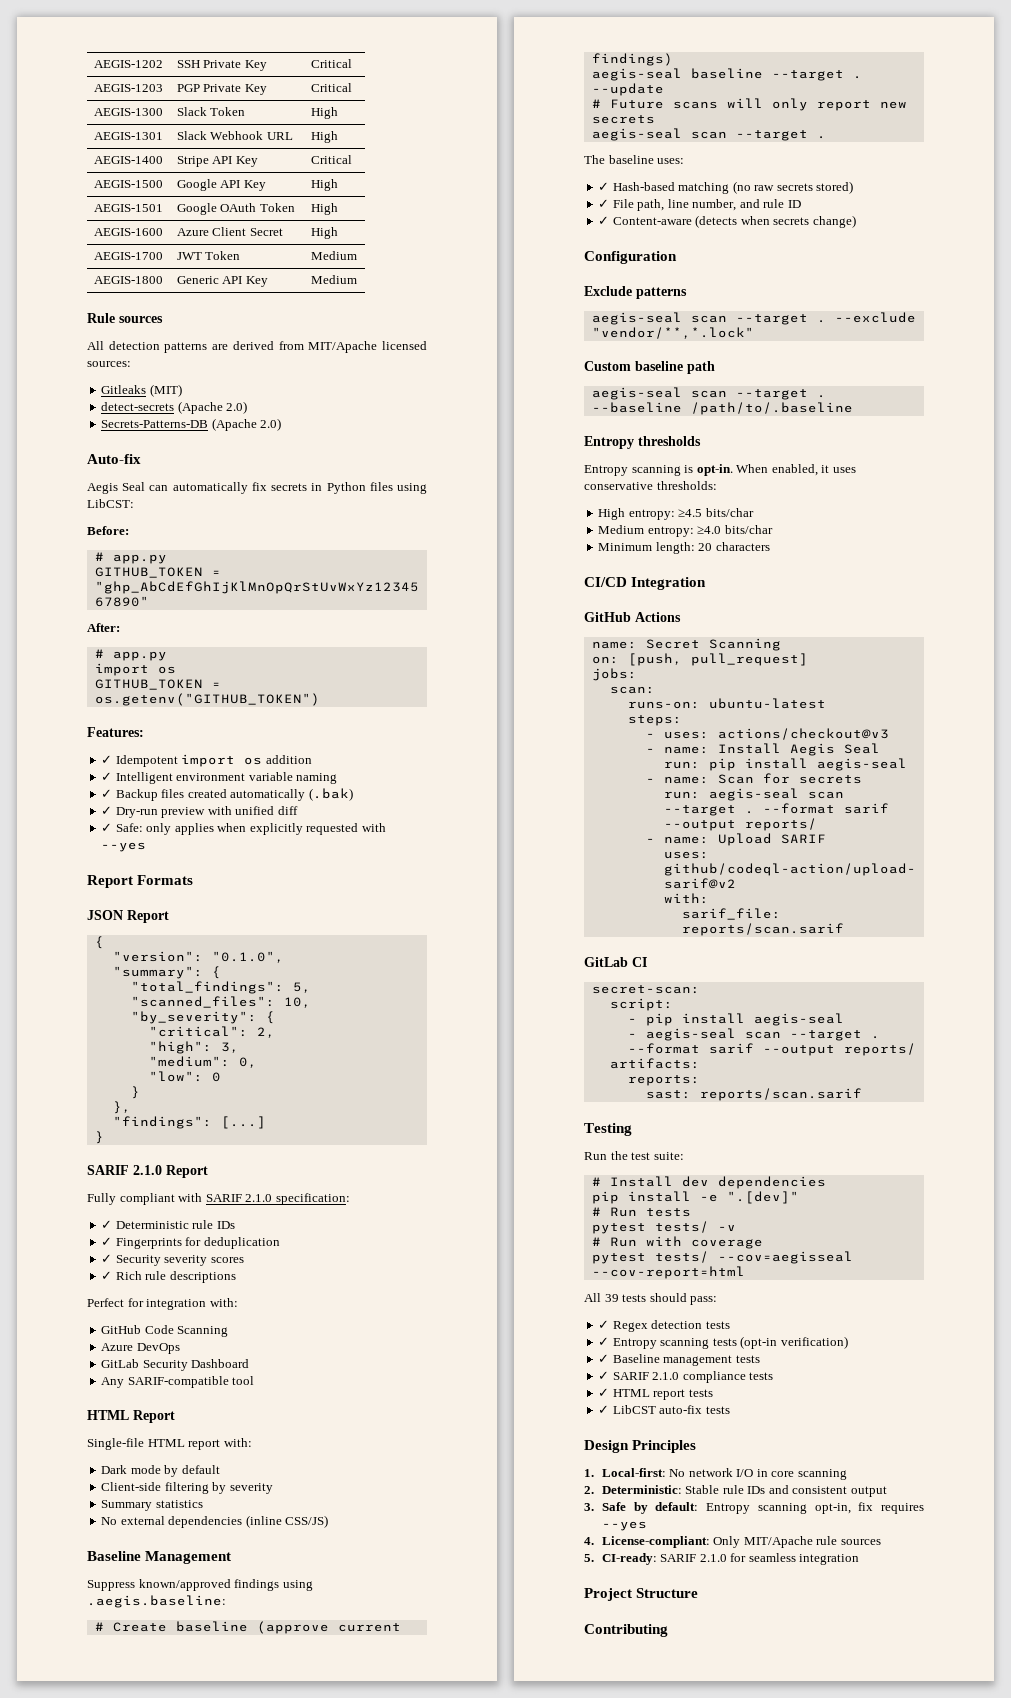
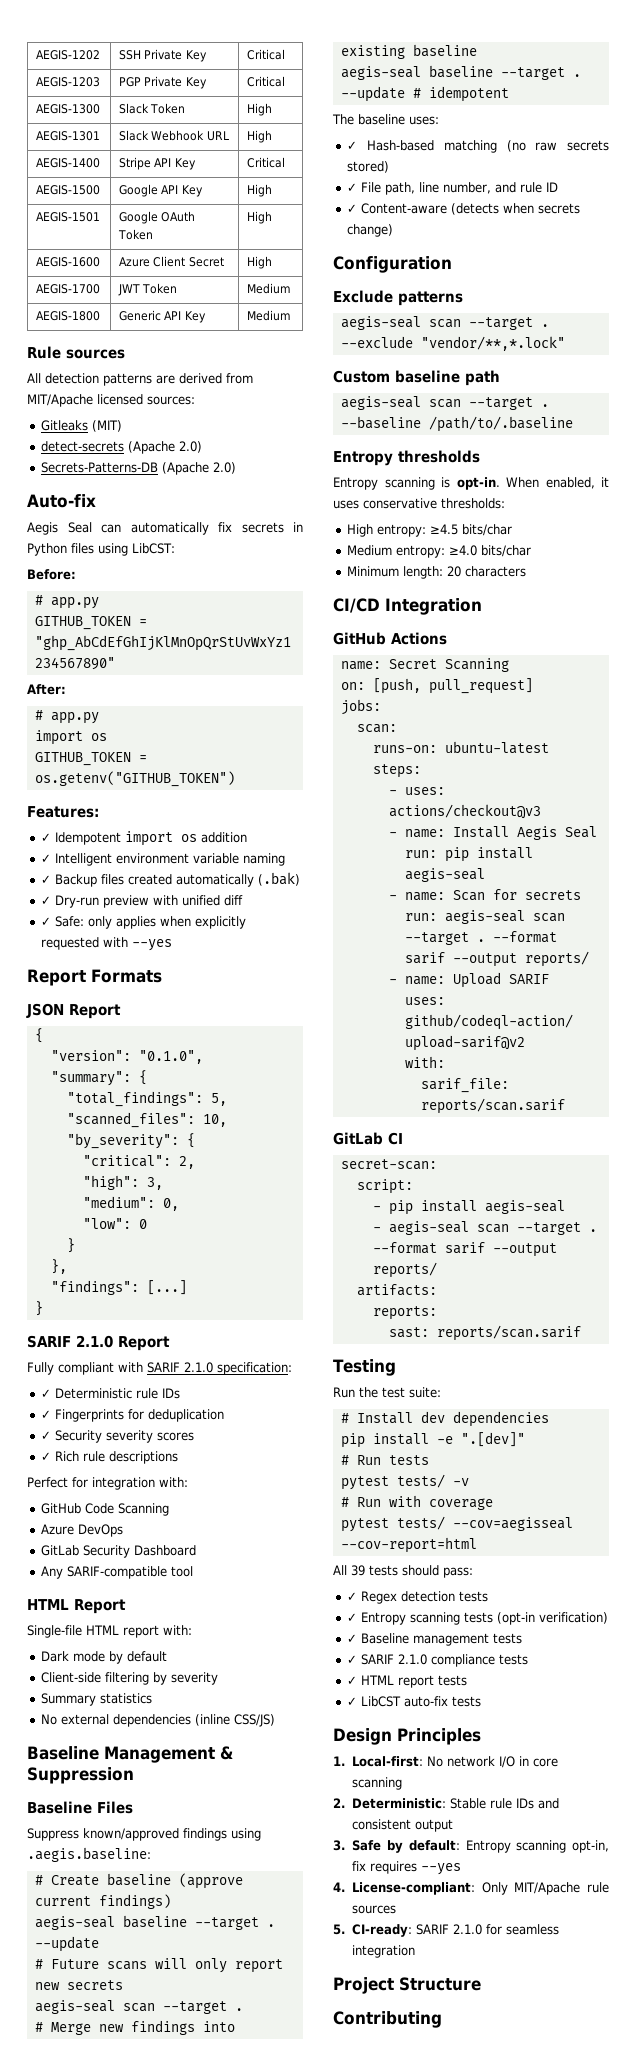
- Baseline Management
+ Baseline Management & Suppression
+ Baseline Files
+ # Merge new findings into existing baseline
+ aegis-seal baseline --target . --update # idempotent

